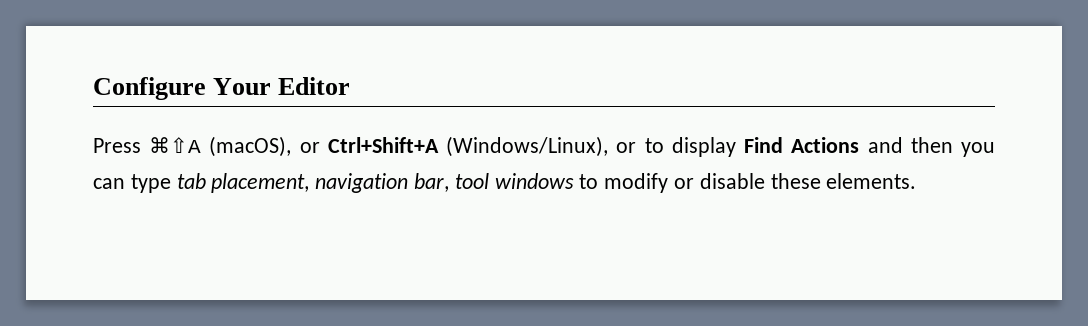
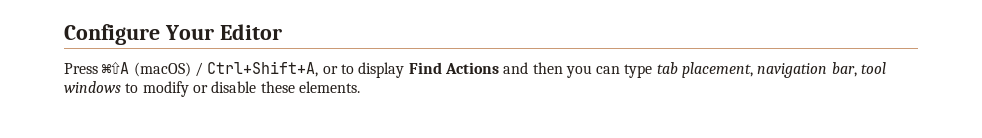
- Press ⌘⇧A (macOS), or Ctrl+Shift+A (Windows/Linux), or to display Find Actions and then you can type tab placement, navigation bar, tool windows to modify or disable these elements.
+ Press ⌘⇧A (macOS) / Ctrl+Shift+A, or to display Find Actions and then you can type tab placement, navigation bar, tool windows to modify or disable these elements.

